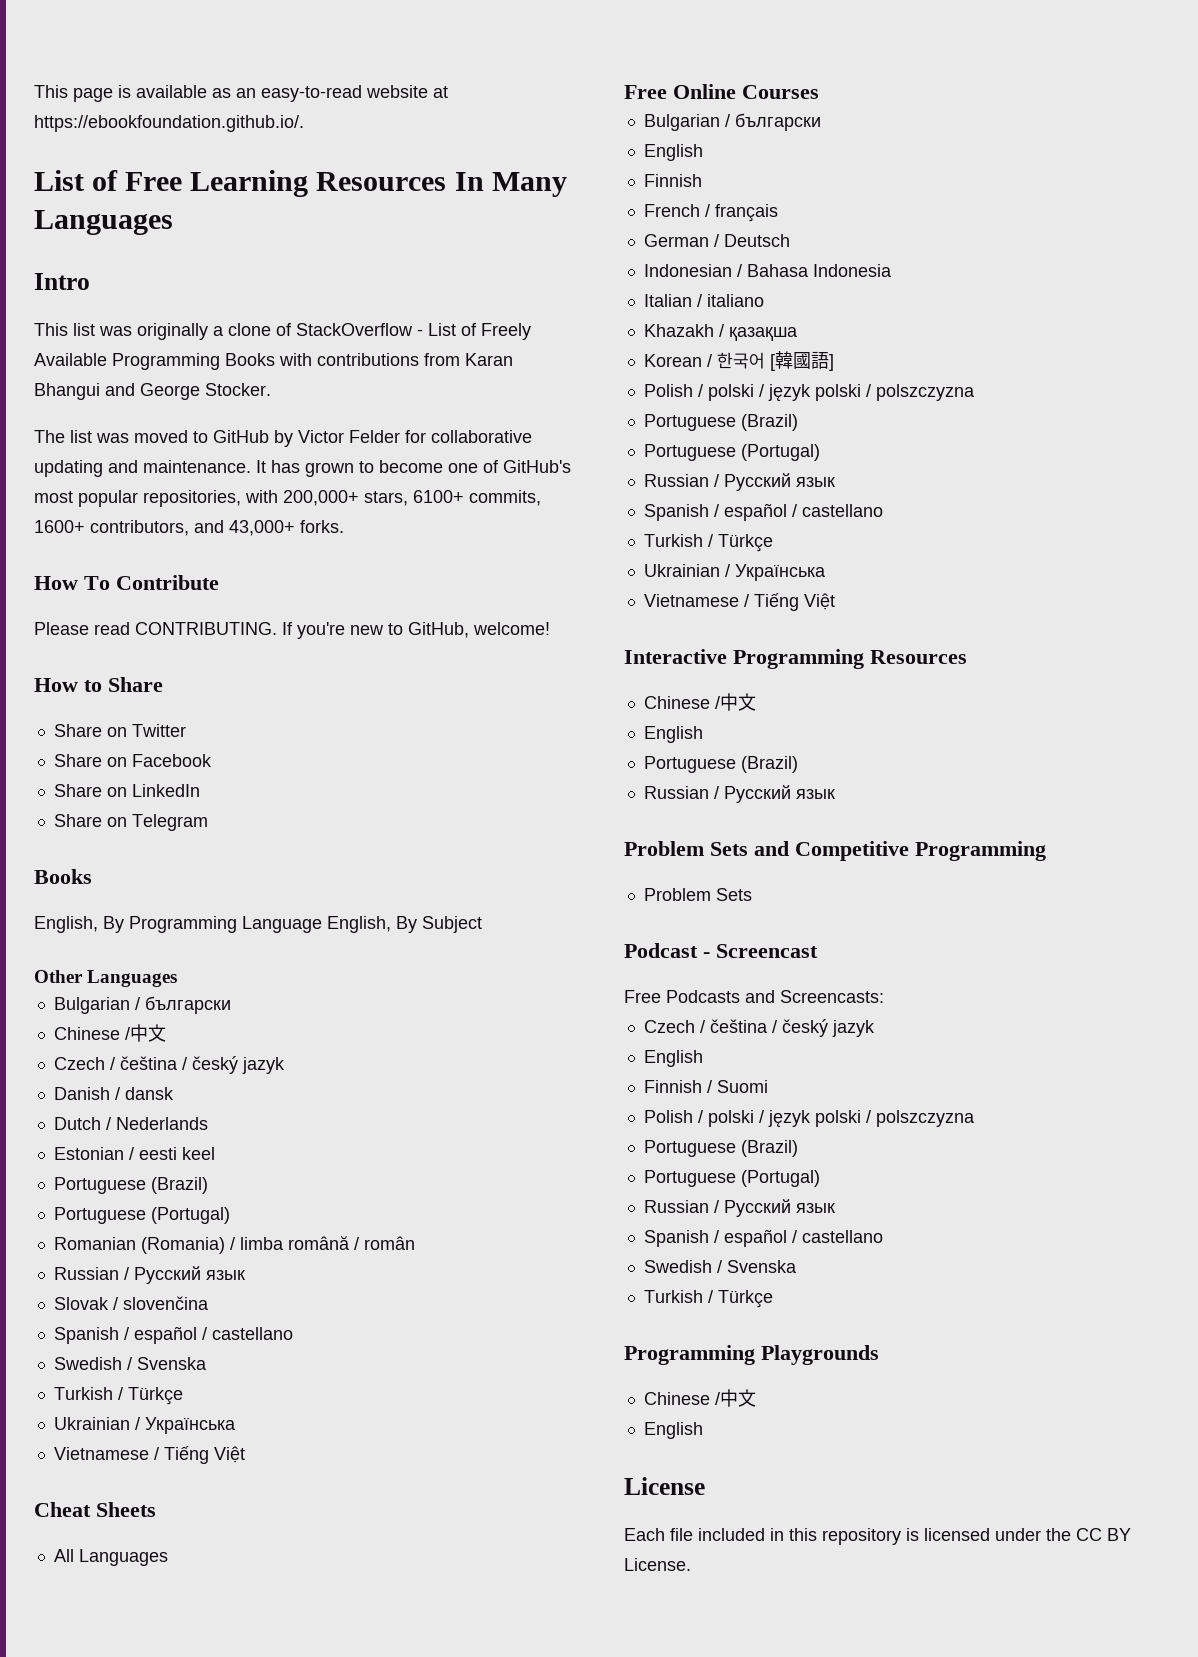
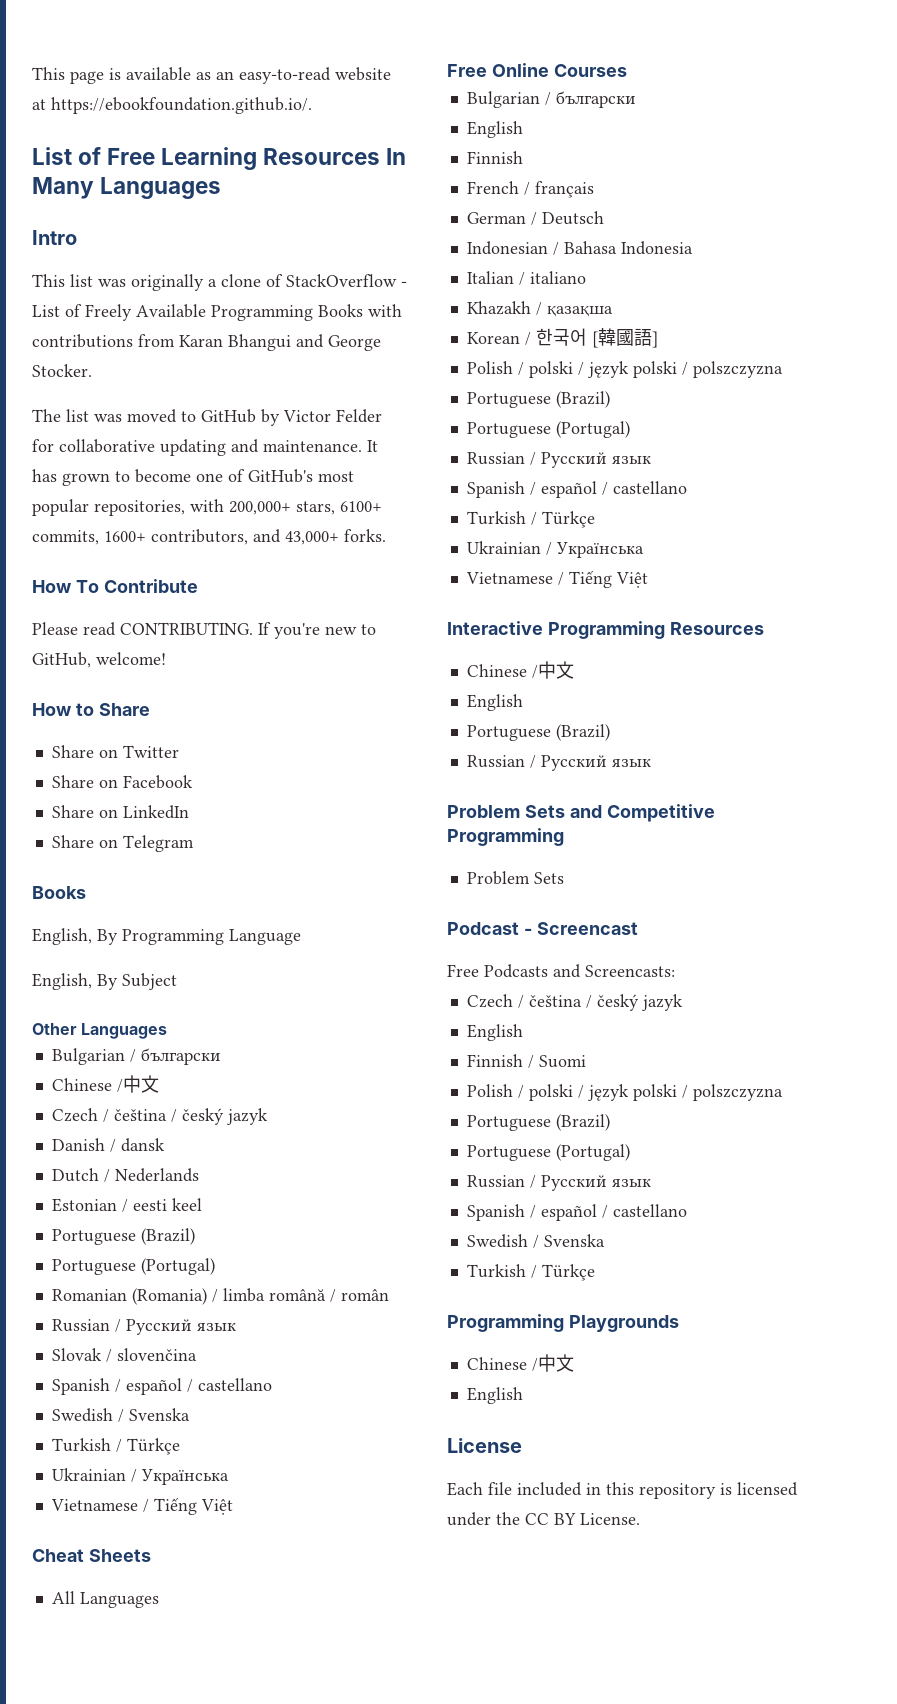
- English, By Programming Language English, By Subject
+ English, By Programming Language
+ English, By Subject

